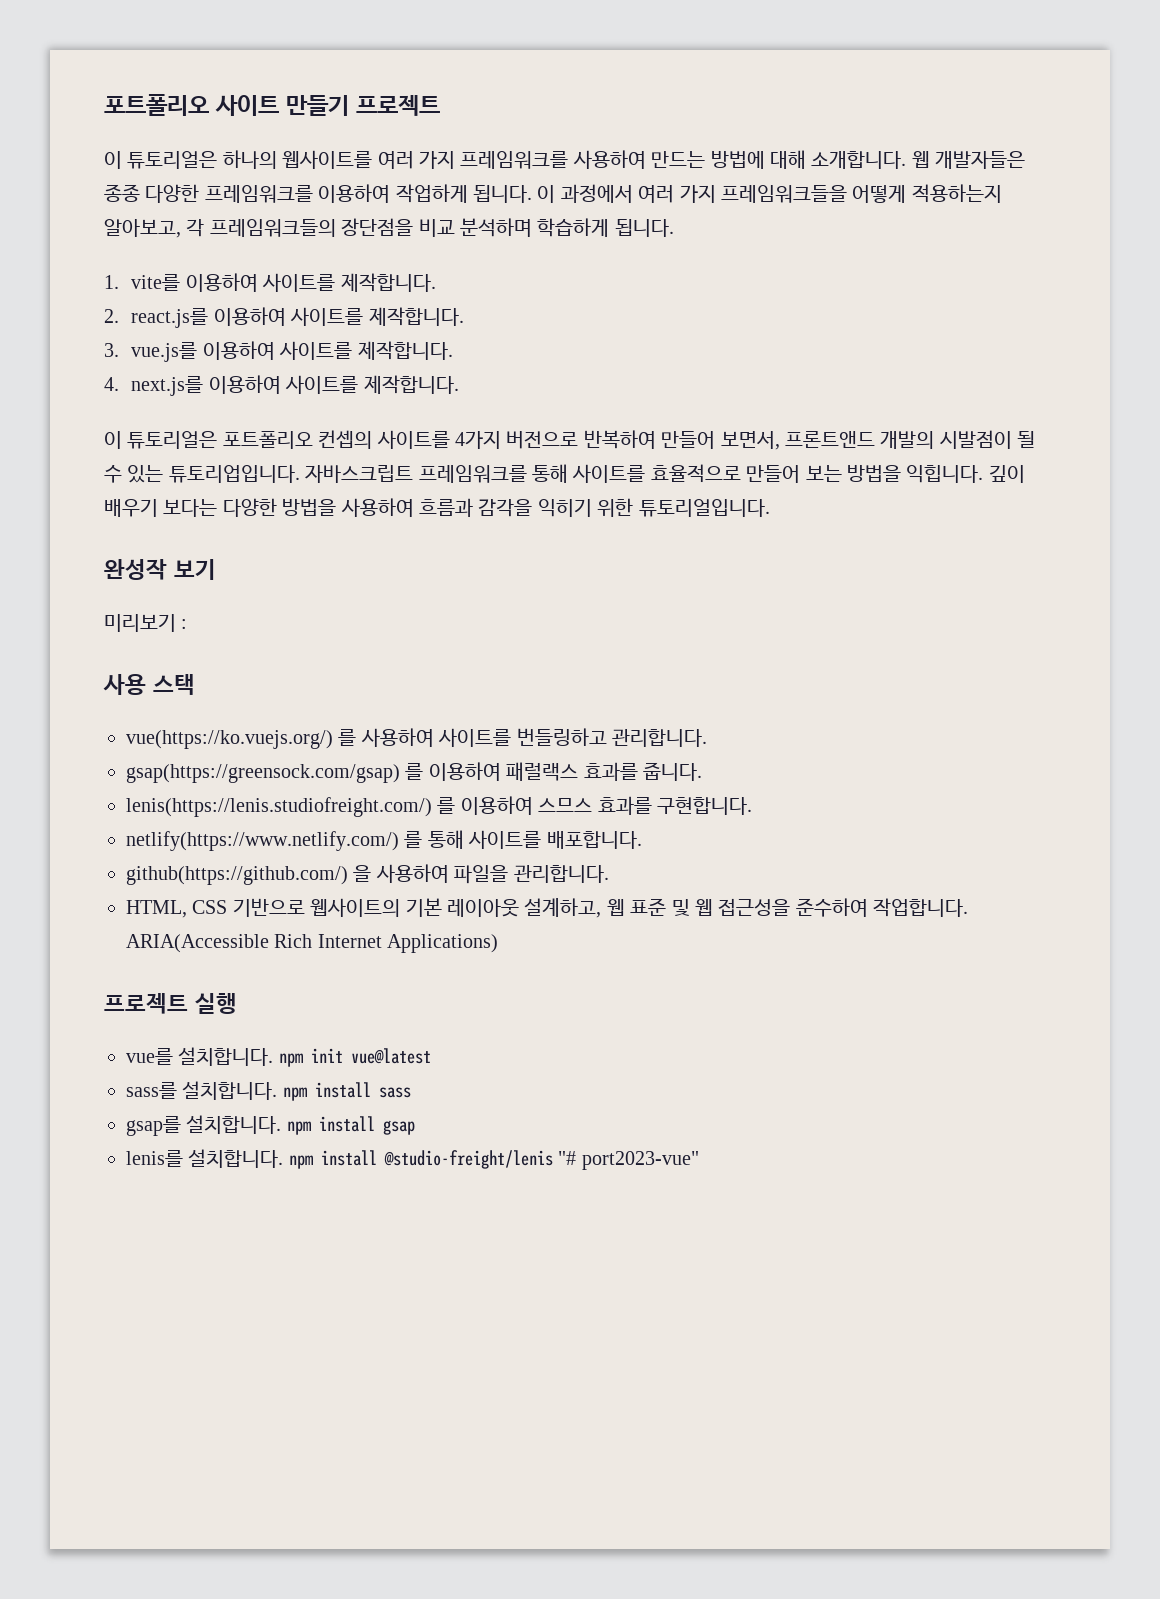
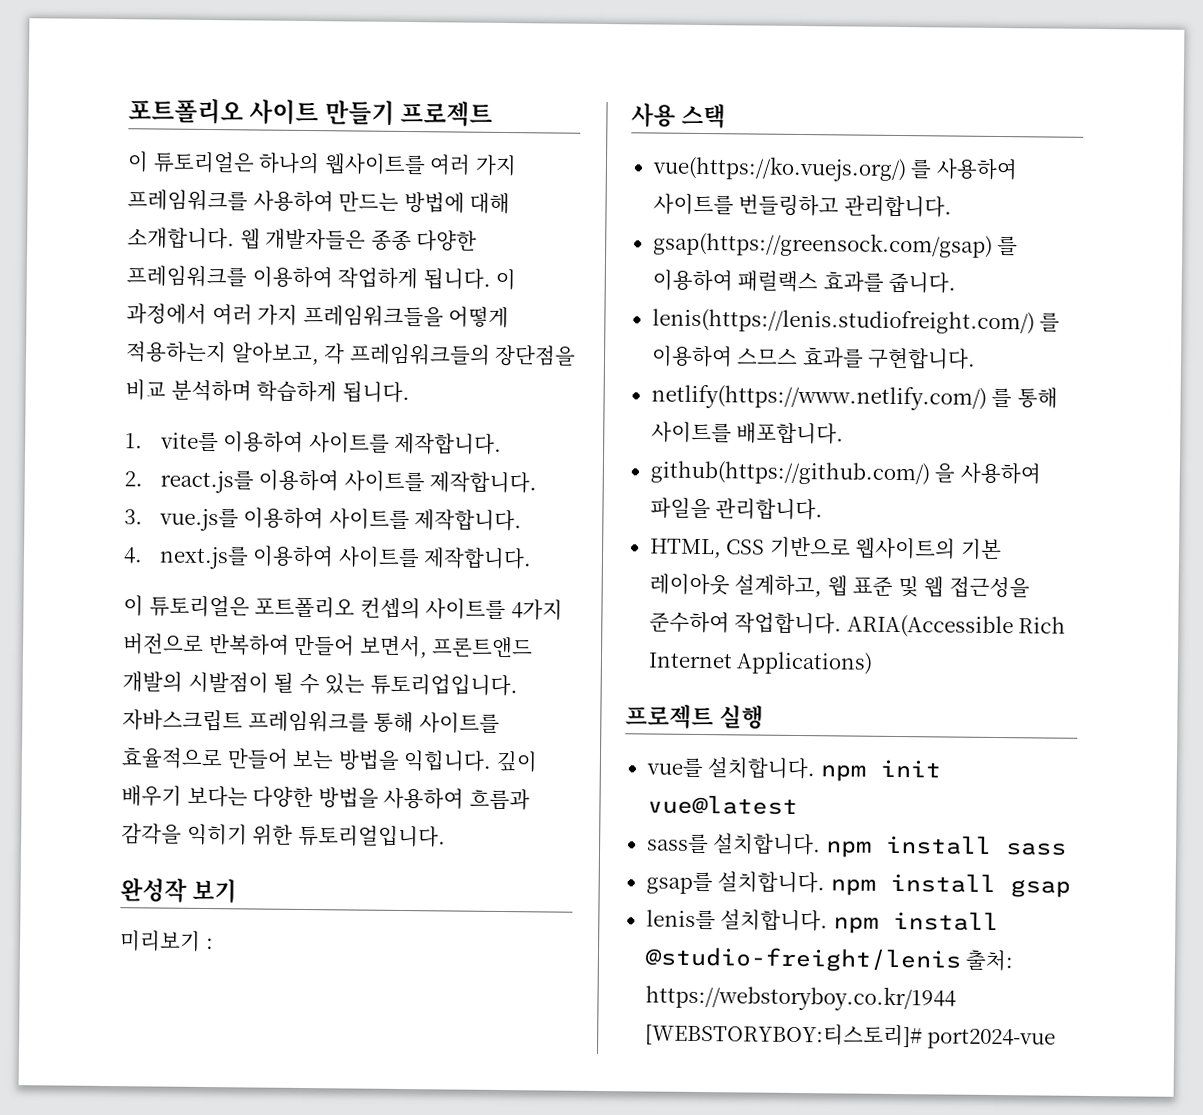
- lenis를 설치합니다. npm install @studio-freight/lenis "# port2023-vue"
+ lenis를 설치합니다. npm install @studio-freight/lenis 출처: https://webstoryboy.co.kr/1944 [WEBSTORYBOY:티스토리]# port2024-vue

